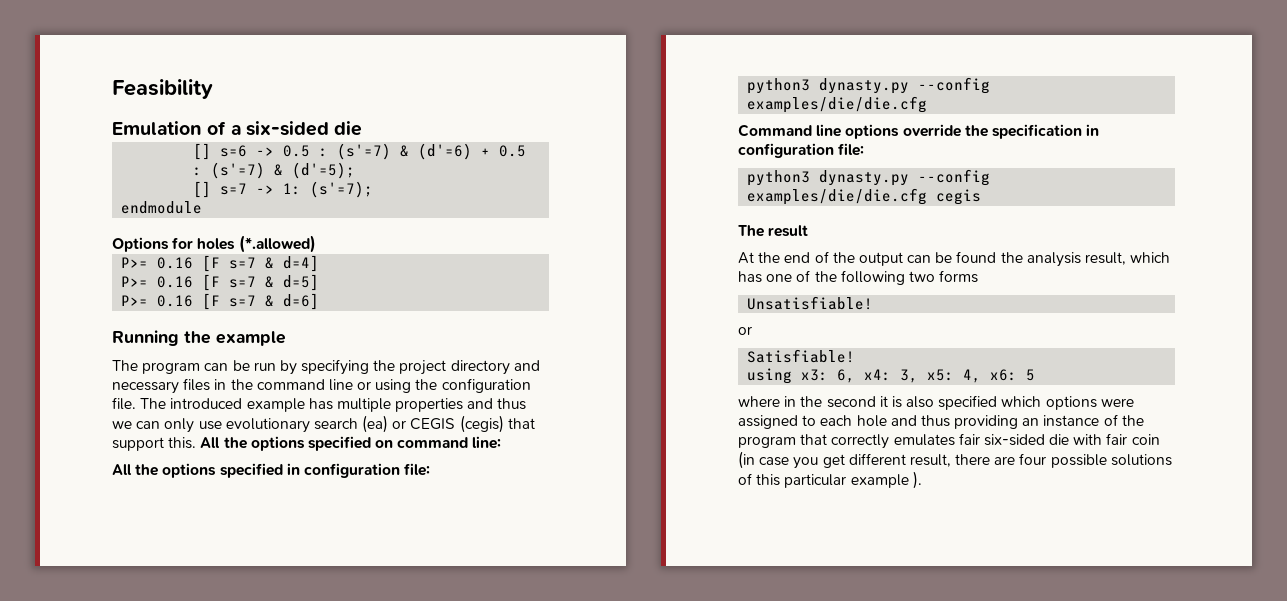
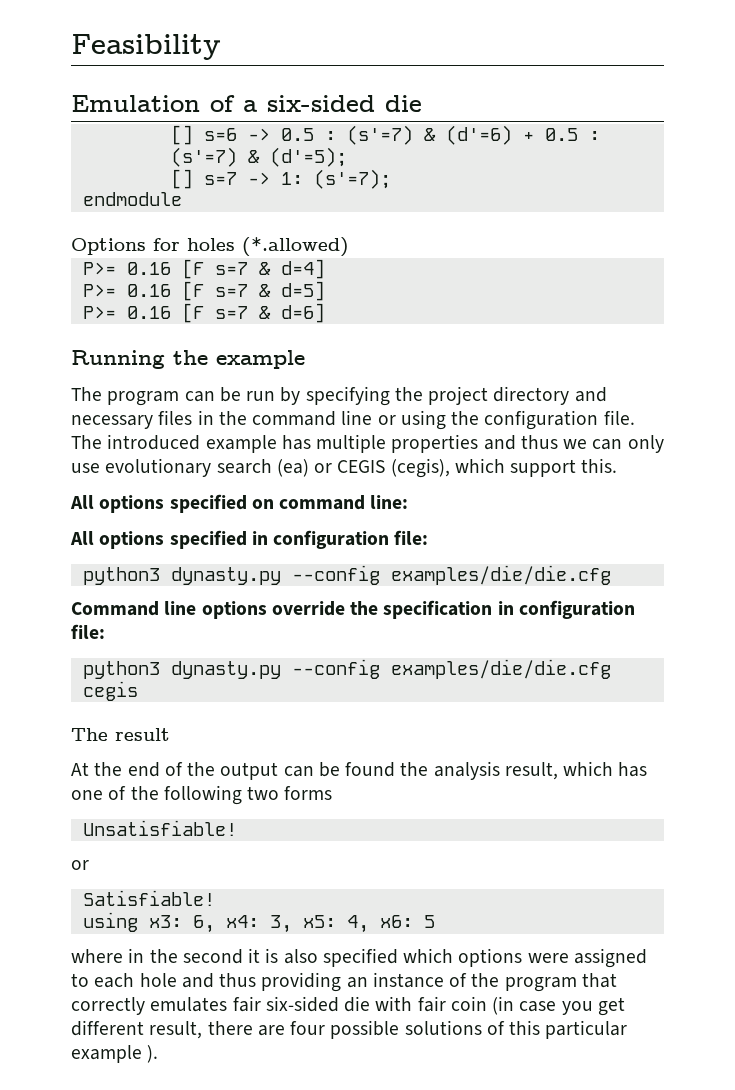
- The introduced example has multiple properties and thus we can only use evolutionary search (ea) or CEGIS (cegis) that support this. All the options specified on command line:
+ The introduced example has multiple properties and thus we can only use evolutionary search (ea) or CEGIS (cegis), which support this.
+ All options specified on command line:
- All the options specified in configuration file:
+ All options specified in configuration file:

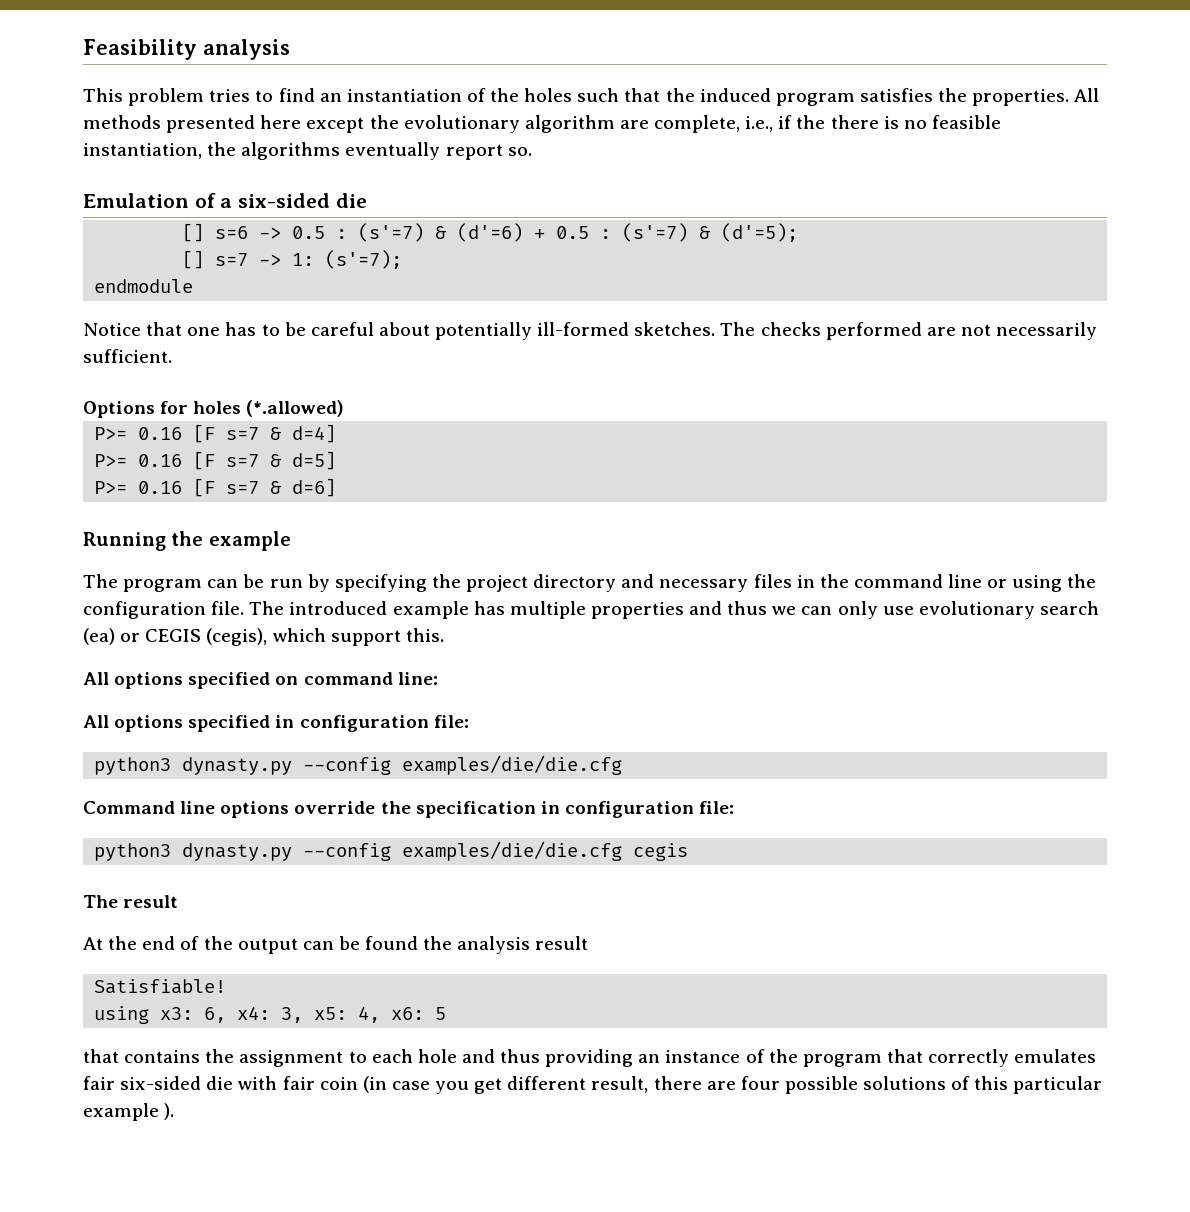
- Feasibility
+ Feasibility analysis
+ This problem tries to find an instantiation of the holes such that the induced program satisfies the properties. All methods presented here except the evolutionary algorithm are complete, i.e., if the there is no feasible instantiation, the algorithms eventually report so.
+ Notice that one has to be careful about potentially ill-formed sketches. The checks performed are not necessarily sufficient.
- At the end of the output can be found the analysis result, which has one of the following two forms
- Unsatisfiable!
- or
+ At the end of the output can be found the analysis result
- where in the second it is also specified which options were assigned to each hole and thus providing an instance of the program that correctly emulates fair six-sided die with fair coin (in case you get different result, there are four possible solutions of this particular example ).
+ that contains the assignment to each hole and thus providing an instance of the program that correctly emulates fair six-sided die with fair coin (in case you get different result, there are four possible solutions of this particular example ).

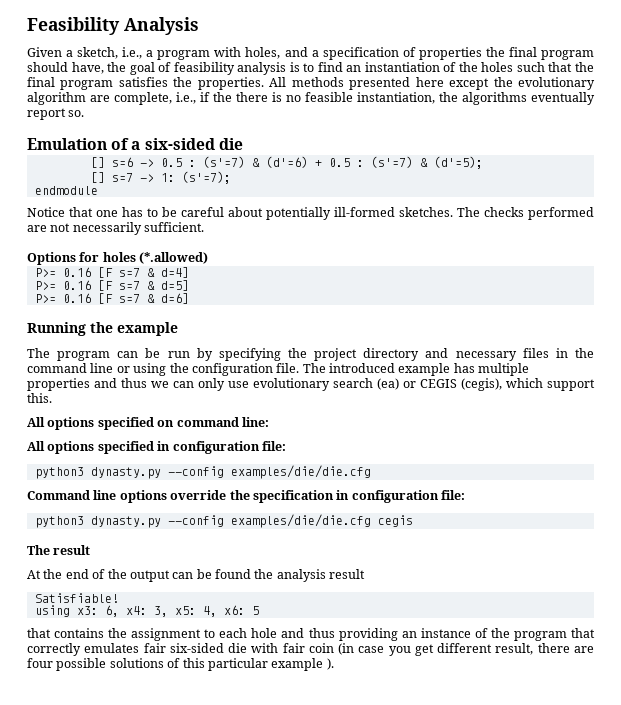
- Feasibility analysis
- This problem tries to find an instantiation of the holes such that the induced program satisfies the properties.
+ Feasibility Analysis
+ Given a sketch, i.e., a program with holes, and a specification of properties the final program should have, the goal of feasibility analysis is to find an instantiation of the holes such that the final program satisfies the properties.

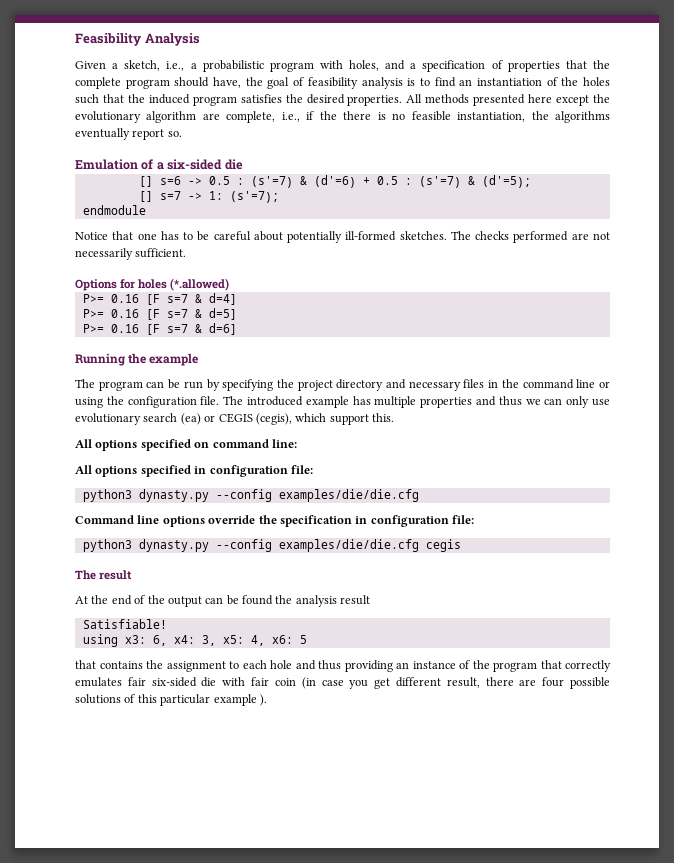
- Given a sketch, i.e., a program with holes, and a specification of properties the final program should have, the goal of feasibility analysis is to find an instantiation of the holes such that the final program satisfies the properties.
+ Given a sketch, i.e., a probabilistic program with holes, and a specification of properties that the complete program should have, the goal of feasibility analysis is to find an instantiation of the holes such that the induced program satisfies the desired properties.

